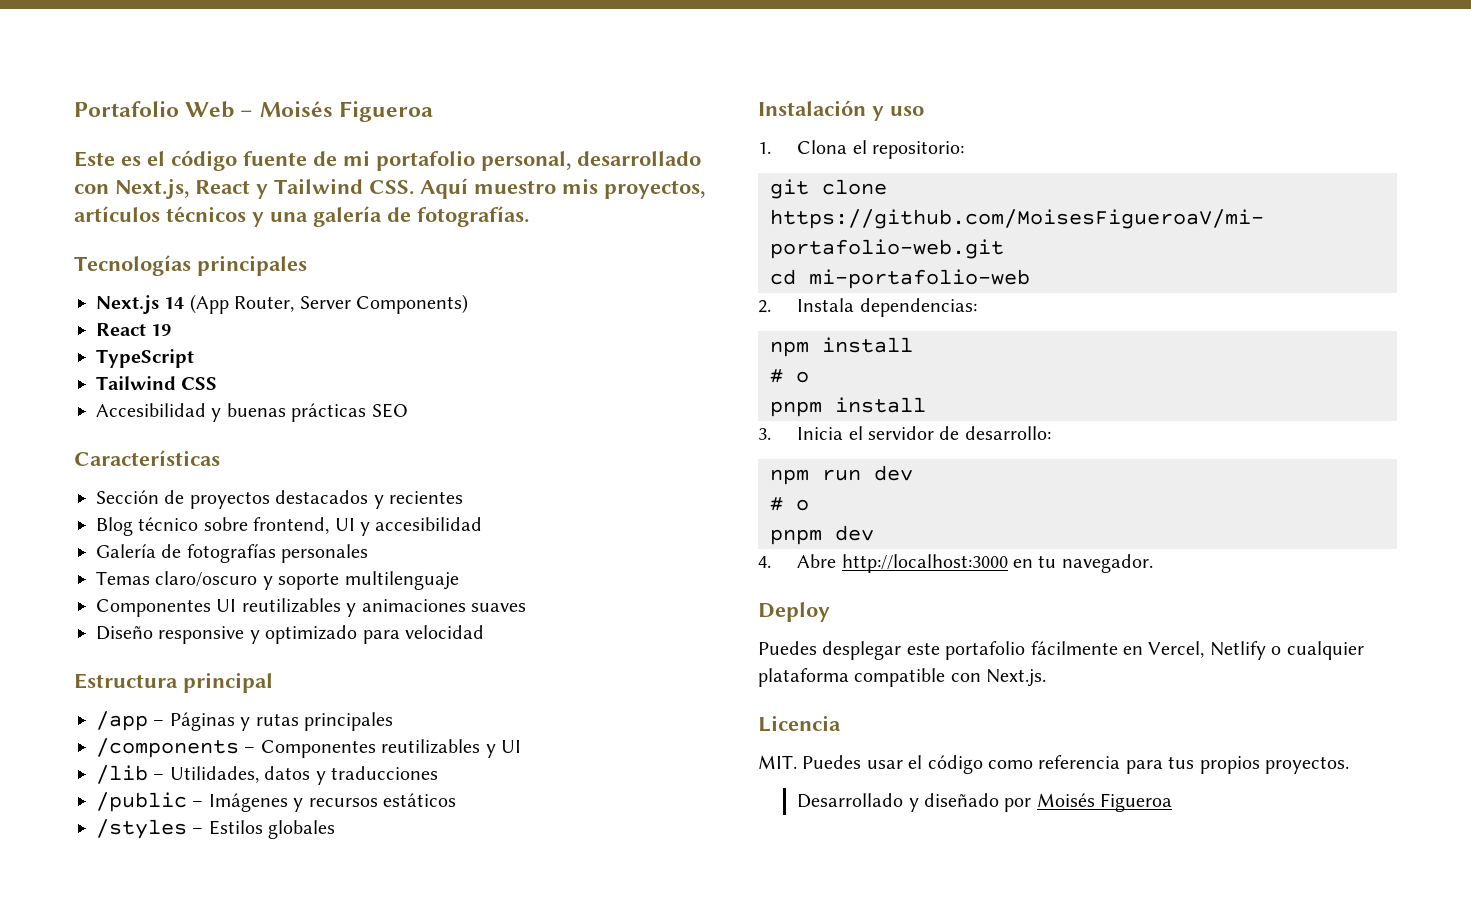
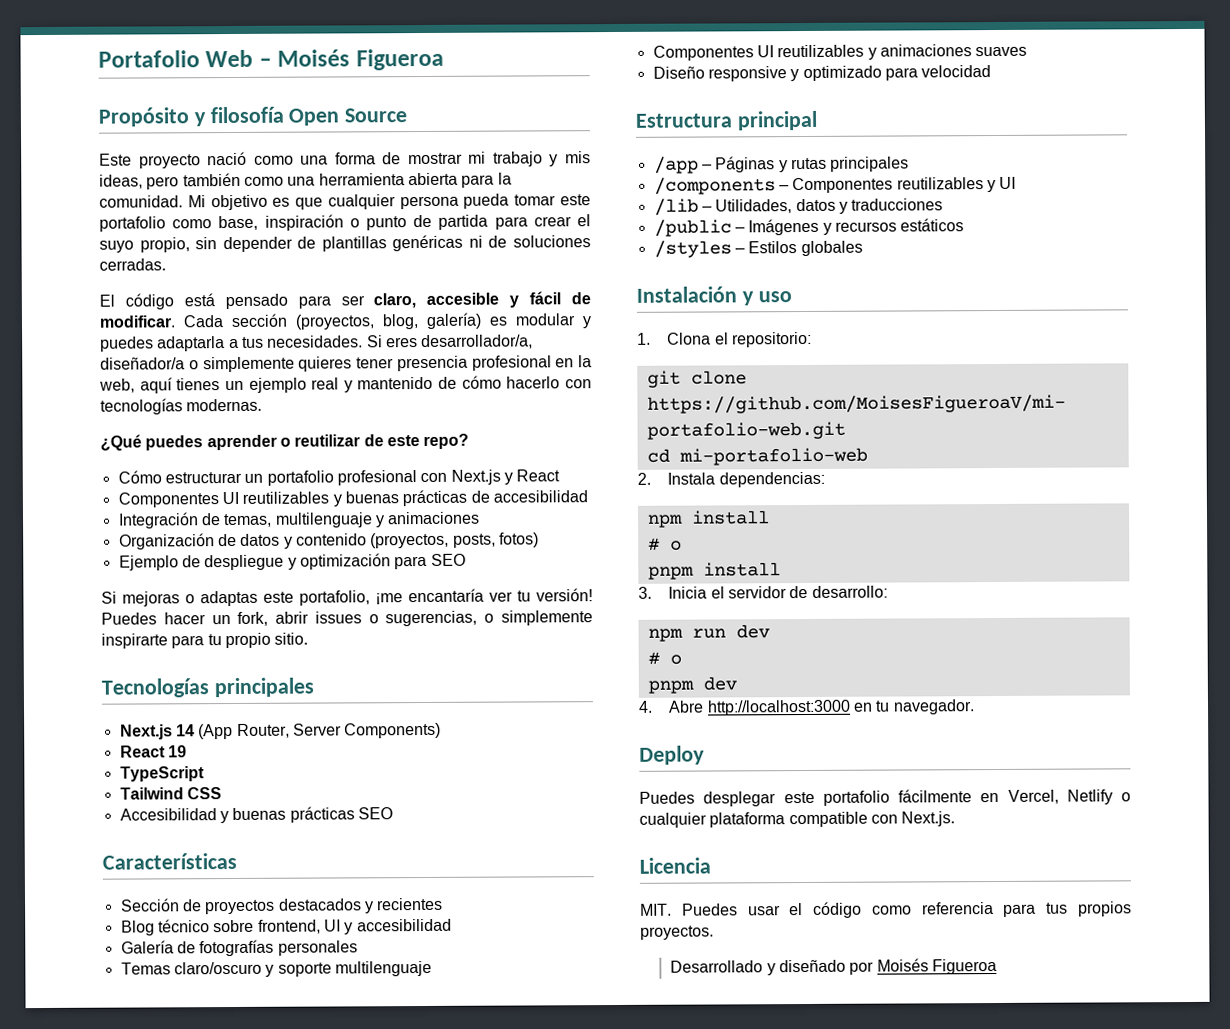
- Este es el código fuente de mi portafolio personal, desarrollado con Next.js, React y Tailwind CSS. Aquí muestro mis proyectos, artículos técnicos y una galería de fotografías.
+ Propósito y filosofía Open Source
+ Este proyecto nació como una forma de mostrar mi trabajo y mis ideas, pero también como una herramienta abierta para la comunidad. Mi objetivo es que cualquier persona pueda tomar este portafolio como base, inspiración o punto de partida para crear el suyo propio, sin depender de plantillas genéricas ni de soluciones cerradas.
+ El código está pensado para ser claro, accesible y fácil de modificar. Cada sección (proyectos, blog, galería) es modular y puedes adaptarla a tus necesidades. Si eres desarrollador/a, diseñador/a o simplemente quieres tener presencia profesional en la web, aquí tienes un ejemplo real y mantenido de cómo hacerlo con tecnologías modernas.
+ ¿Qué puedes aprender o reutilizar de este repo?
+ Cómo estructurar un portafolio profesional con Next.js y React
+ Componentes UI reutilizables y buenas prácticas de accesibilidad
+ Integración de temas, multilenguaje y animaciones
+ Organización de datos y contenido (proyectos, posts, fotos)
+ Ejemplo de despliegue y optimización para SEO
+ Si mejoras o adaptas este portafolio, ¡me encantaría ver tu versión! Puedes hacer un fork, abrir issues o sugerencias, o simplemente inspirarte para tu propio sitio.

